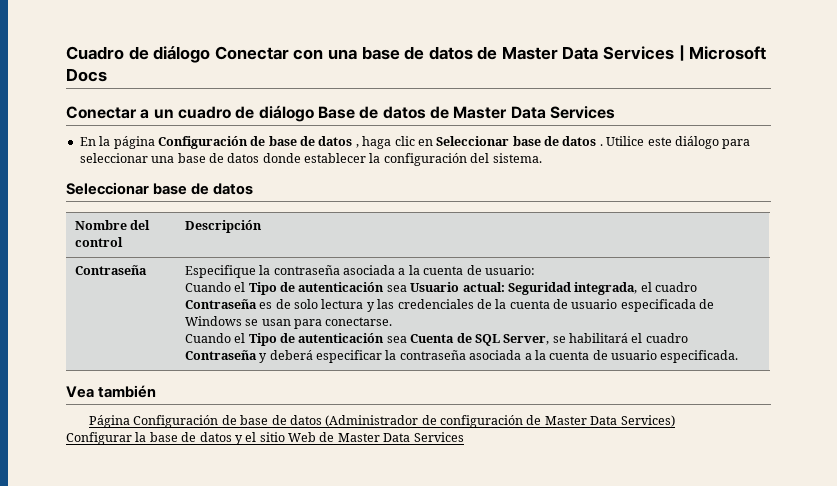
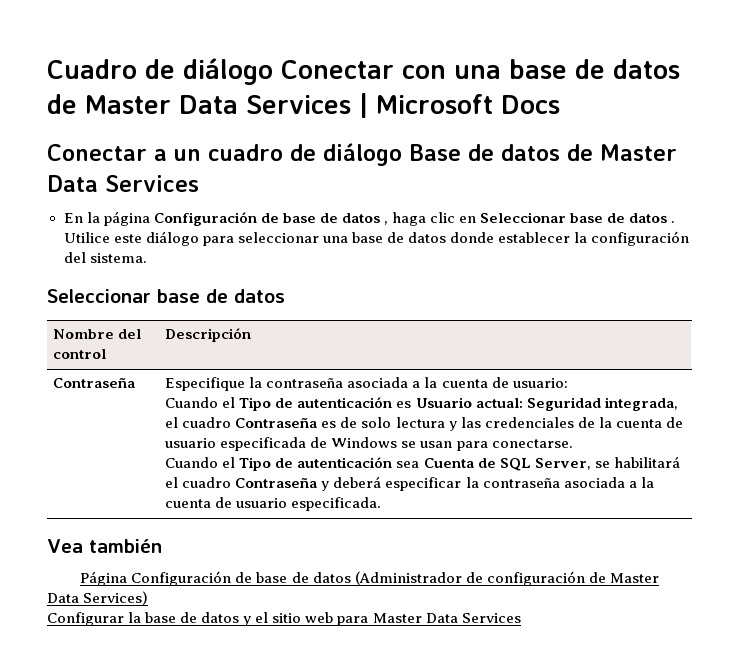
- Cuando el Tipo de autenticación sea Usuario actual: Seguridad integrada, el cuadro Contraseña es de solo lectura y las credenciales de la cuenta de usuario especificada de Windows se usan para conectarse.
+ Cuando el Tipo de autenticación es Usuario actual: Seguridad integrada, el cuadro Contraseña es de solo lectura y las credenciales de la cuenta de usuario especificada de Windows se usan para conectarse.
- Configurar la base de datos y el sitio Web de Master Data Services
+ Configurar la base de datos y el sitio web para Master Data Services

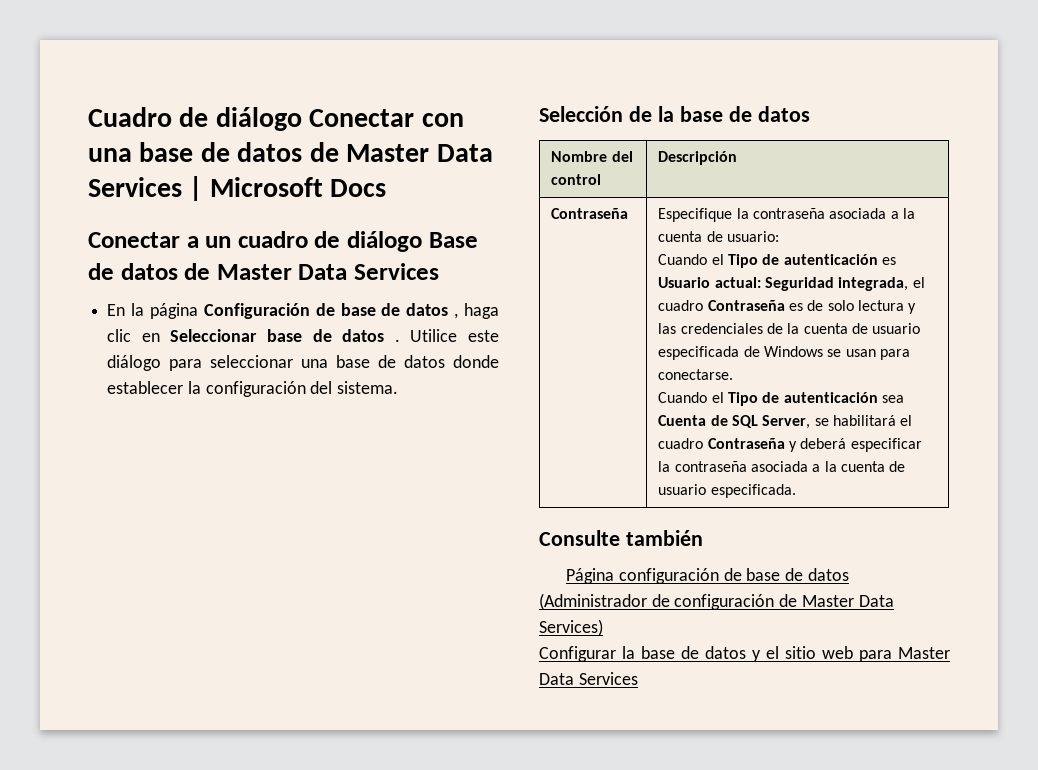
  Utilice este diálogo para seleccionar una base de datos donde establecer la configuración del sistema.
- Seleccionar base de datos
+ Selección de la base de datos
- Vea también
+ Consulte también
- Página Configuración de base de datos (Administrador de configuración de Master Data Services)
+ Página configuración de base de datos (Administrador de configuración de Master Data Services)

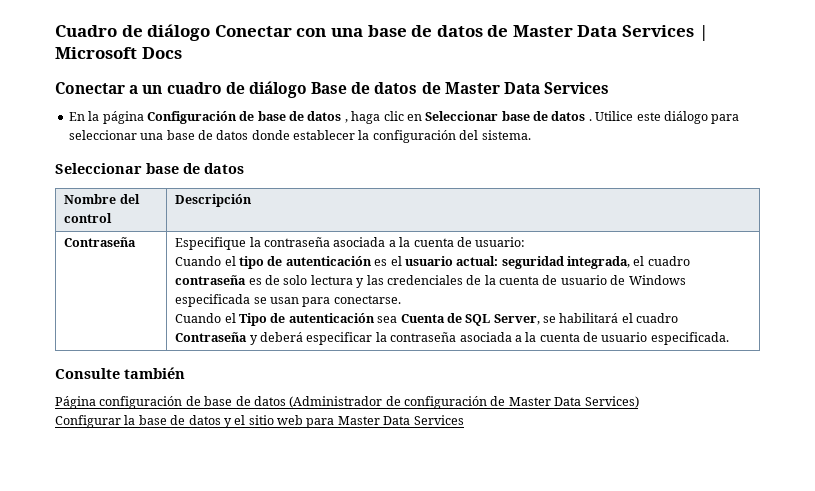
  Utilice este diálogo para seleccionar una base de datos donde establecer la configuración del sistema.
- Selección de la base de datos
+ Seleccionar base de datos
- Cuando el Tipo de autenticación es Usuario actual: Seguridad integrada, el cuadro Contraseña es de solo lectura y las credenciales de la cuenta de usuario especificada de Windows se usan para conectarse.
+ Cuando el tipo de autenticación es el usuario actual: seguridad integrada, el cuadro contraseña es de solo lectura y las credenciales de la cuenta de usuario de Windows especificada se usan para conectarse.

